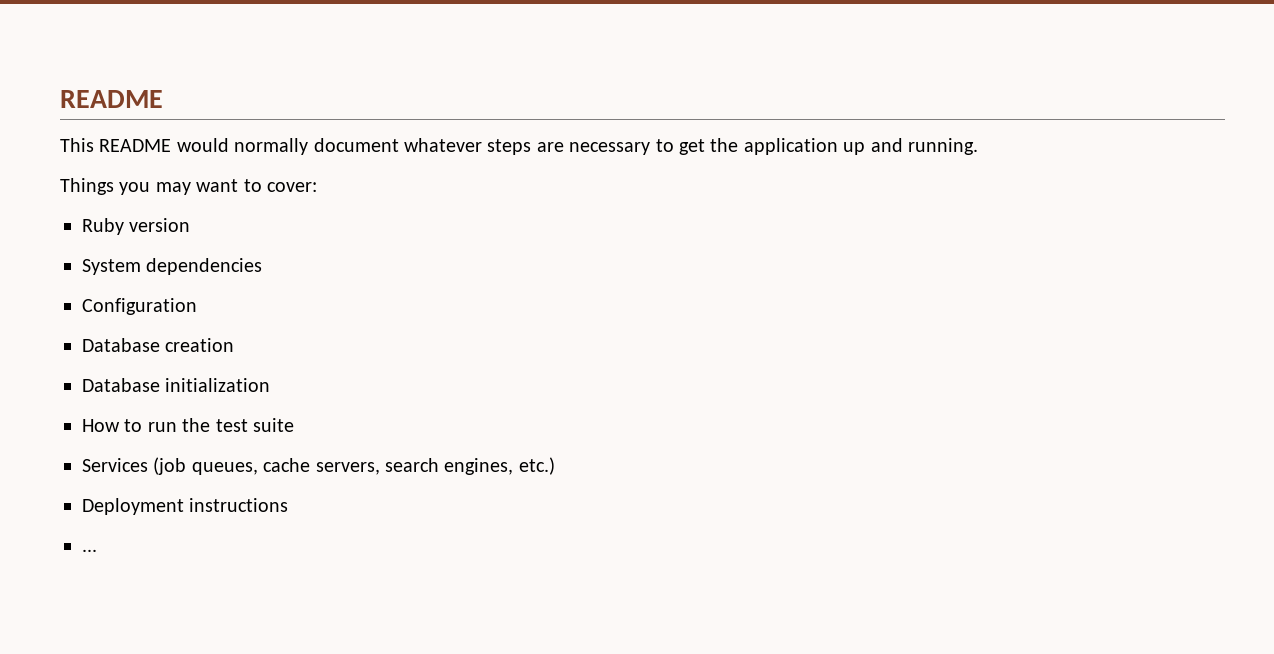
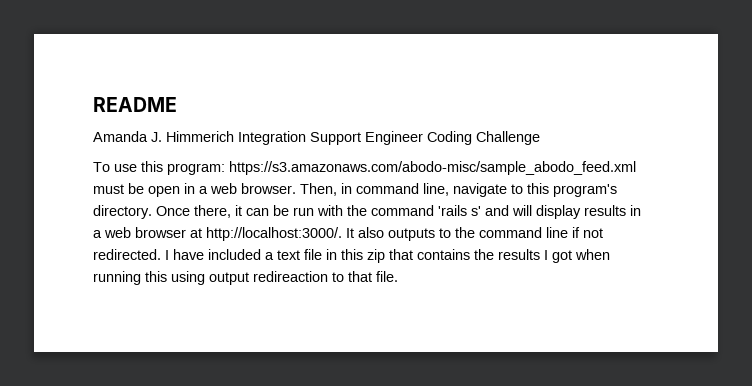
- This README would normally document whatever steps are necessary to get the application up and running.
- Things you may want to cover:
- Ruby version
- System dependencies
- Configuration
- Database creation
- Database initialization
- How to run the test suite
- Services (job queues, cache servers, search engines, etc.)
- Deployment instructions
- ...
+ Amanda J. Himmerich Integration Support Engineer Coding Challenge
+ To use this program: https://s3.amazonaws.com/abodo-misc/sample_abodo_feed.xml must be open in a web browser. Then, in command line, navigate to this program's directory. Once there, it can be run with the command 'rails s' and will display results in a web browser at http://localhost:3000/. It also outputs to the command line if not redirected. I have included a text file in this zip that contains the results I got when running this using output redireaction to that file.

